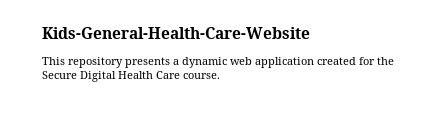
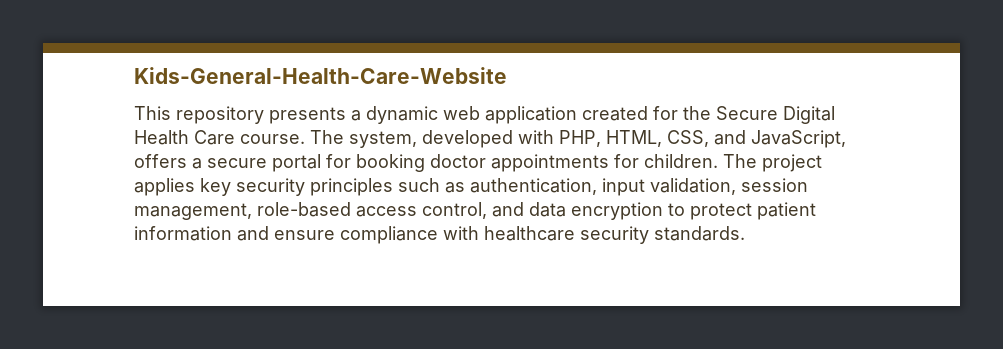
+ The system, developed with PHP, HTML, CSS, and JavaScript, offers a secure portal for booking doctor appointments for children. The project applies key security principles such as authentication, input validation, session management, role-based access control, and data encryption to protect patient information and ensure compliance with healthcare security standards.

